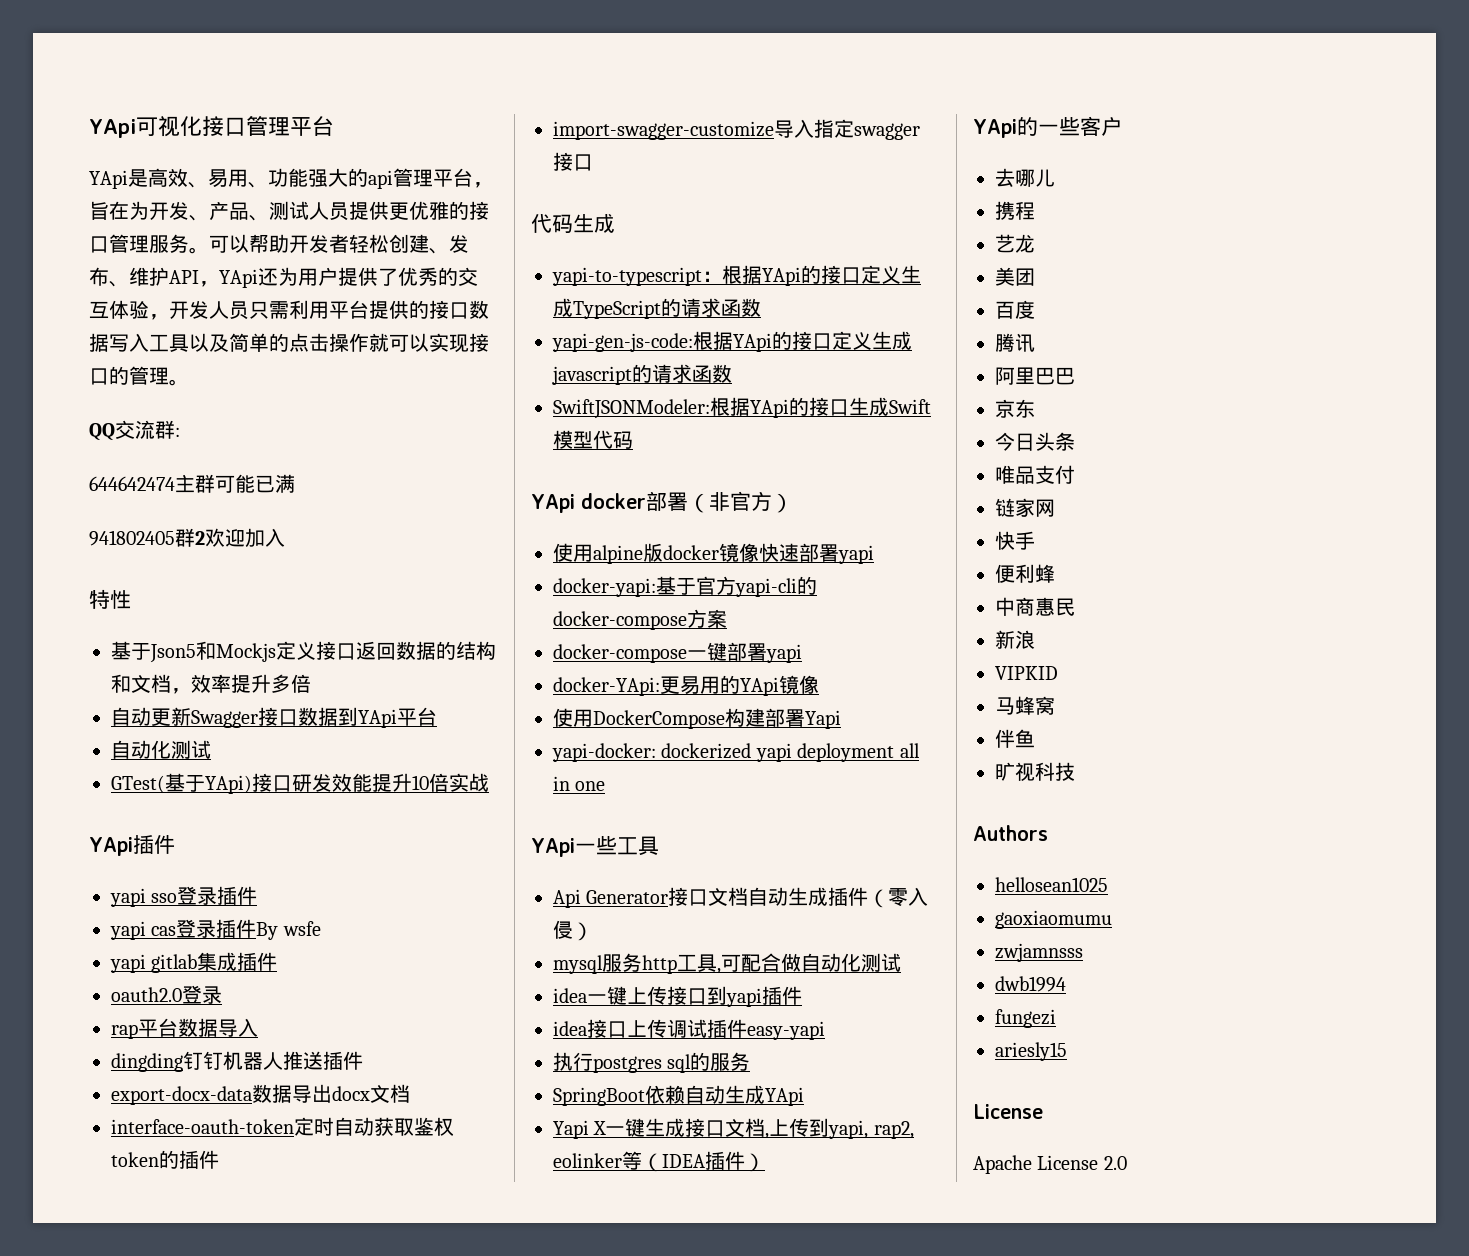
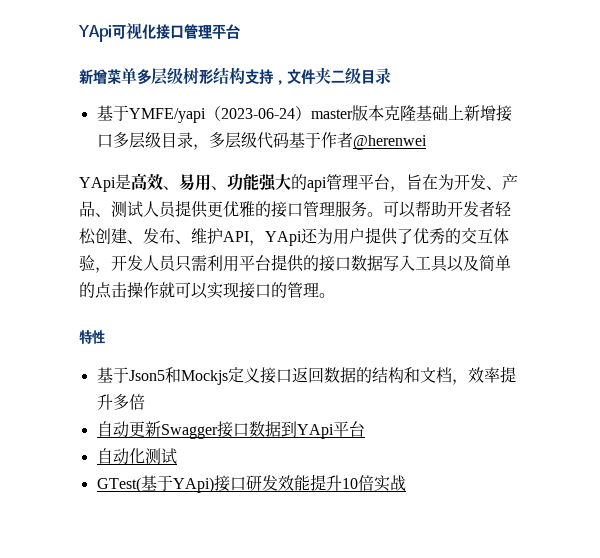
+ 新增菜单多层级树形结构支持，文件夹二级目录
+ 基于YMFE/yapi（2023-06-24）master版本克隆基础上新增接口多层级目录，多层级代码基于作者@herenwei
- QQ交流群:
- 644642474主群可能已满
- 941802405群2欢迎加入
- YApi插件
- yapi sso登录插件
- yapi cas登录插件By wsfe
- yapi gitlab集成插件
- oauth2.0登录
- rap平台数据导入
- dingding钉钉机器人推送插件
- export-docx-data数据导出docx文档
- interface-oauth-token定时自动获取鉴权token的插件
- import-swagger-customize导入指定swagger接口
- 代码生成
- yapi-to-typescript：根据YApi的接口定义生成TypeScript的请求函数
- yapi-gen-js-code:根据YApi的接口定义生成javascript的请求函数
- SwiftJSONModeler:根据YApi的接口生成Swift模型代码
- YApi docker部署（非官方）
- 使用alpine版docker镜像快速部署yapi
- docker-yapi:基于官方yapi-cli的docker-compose方案
- docker-compose一键部署yapi
- docker-YApi:更易用的YApi镜像
- 使用DockerCompose构建部署Yapi
- yapi-docker: dockerized yapi deployment all in one
- YApi一些工具
- Api Generator接口文档自动生成插件（零入侵）
- mysql服务http工具,可配合做自动化测试
- idea一键上传接口到yapi插件
- idea接口上传调试插件easy-yapi
- 执行postgres sql的服务
- SpringBoot依赖自动生成YApi
- Yapi X一键生成接口文档,上传到yapi, rap2, eolinker等（IDEA插件）
- YApi的一些客户
- 去哪儿
- 携程
- 艺龙
- 美团
- 百度
- 腾讯
- 阿里巴巴
- 京东
- 今日头条
- 唯品支付
- 链家网
- 快手
- 便利蜂
- 中商惠民
- 新浪
- VIPKID
- 马蜂窝
- 伴鱼
- 旷视科技
- Authors
- hellosean1025
- gaoxiaomumu
- zwjamnsss
- dwb1994
- fungezi
- ariesly15
- License
- Apache License 2.0

